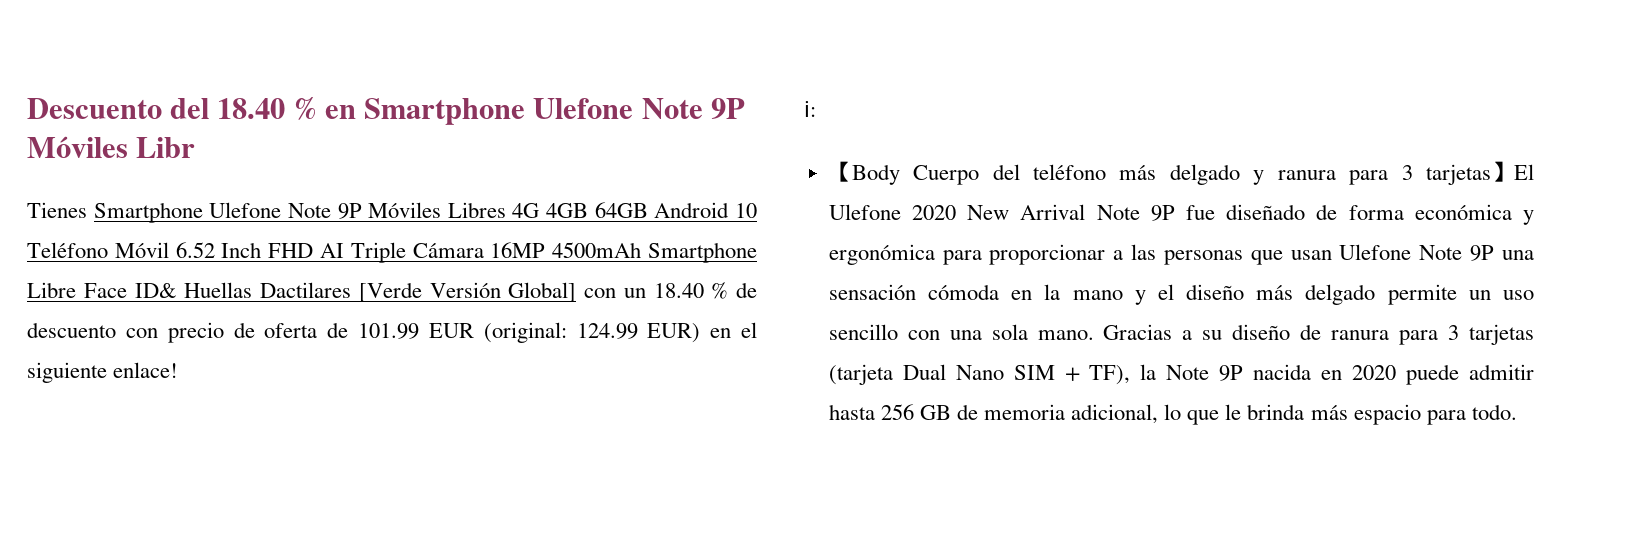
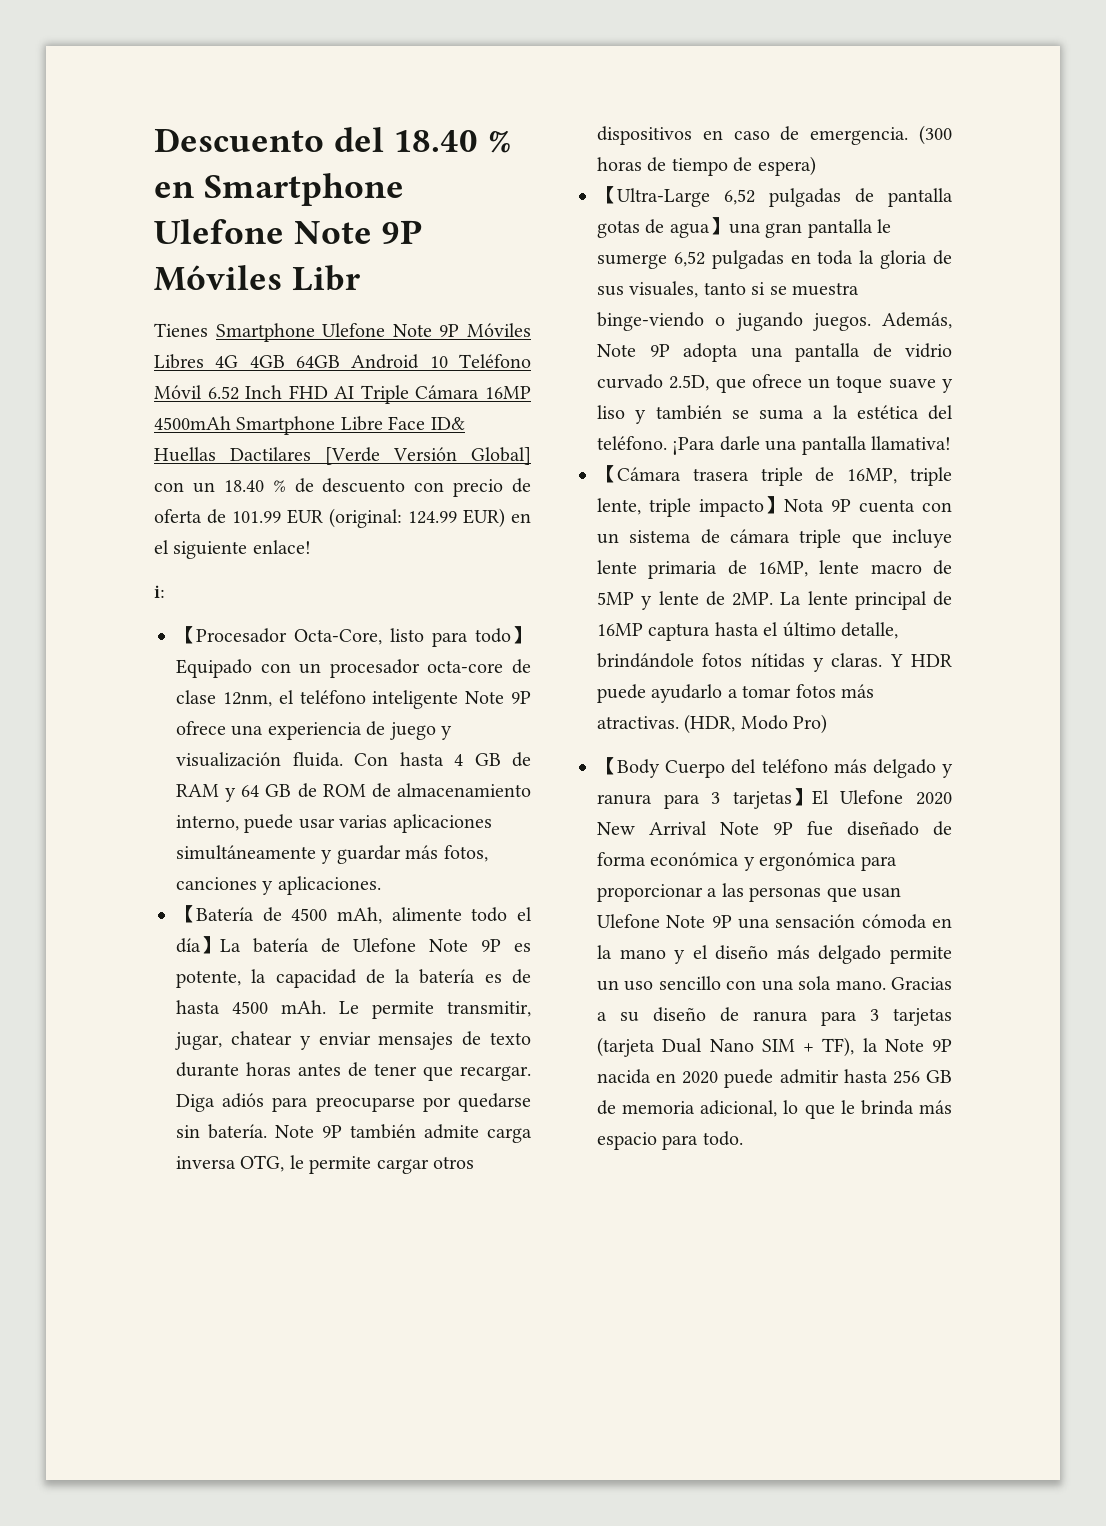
+ 【Procesador Octa-Core, listo para todo】Equipado con un procesador octa-core de clase 12nm, el teléfono inteligente Note 9P ofrece una experiencia de juego y visualización fluida. Con hasta 4 GB de RAM y 64 GB de ROM de almacenamiento interno, puede usar varias aplicaciones simultáneamente y guardar más fotos, canciones y aplicaciones.
+ 【Batería de 4500 mAh, alimente todo el día】La batería de Ulefone Note 9P es potente, la capacidad de la batería es de hasta 4500 mAh. Le permite transmitir, jugar, chatear y enviar mensajes de texto durante horas antes de tener que recargar. Diga adiós para preocuparse por quedarse sin batería. Note 9P también admite carga inversa OTG, le permite cargar otros dispositivos en caso de emergencia. (300 horas de tiempo de espera)
+ 【Ultra-Large 6,52 pulgadas de pantalla gotas de agua】una gran pantalla le sumerge 6,52 pulgadas en toda la gloria de sus visuales, tanto si se muestra binge-viendo o jugando juegos. Además, Note 9P adopta una pantalla de vidrio curvado 2.5D, que ofrece un toque suave y liso y también se suma a la estética del teléfono. ¡Para darle una pantalla llamativa!
+ 【Cámara trasera triple de 16MP, triple lente, triple impacto】Nota 9P cuenta con un sistema de cámara triple que incluye lente primaria de 16MP, lente macro de 5MP y lente de 2MP. La lente principal de 16MP captura hasta el último detalle, brindándole fotos nítidas y claras. Y HDR puede ayudarlo a tomar fotos más atractivas. (HDR, Modo Pro)

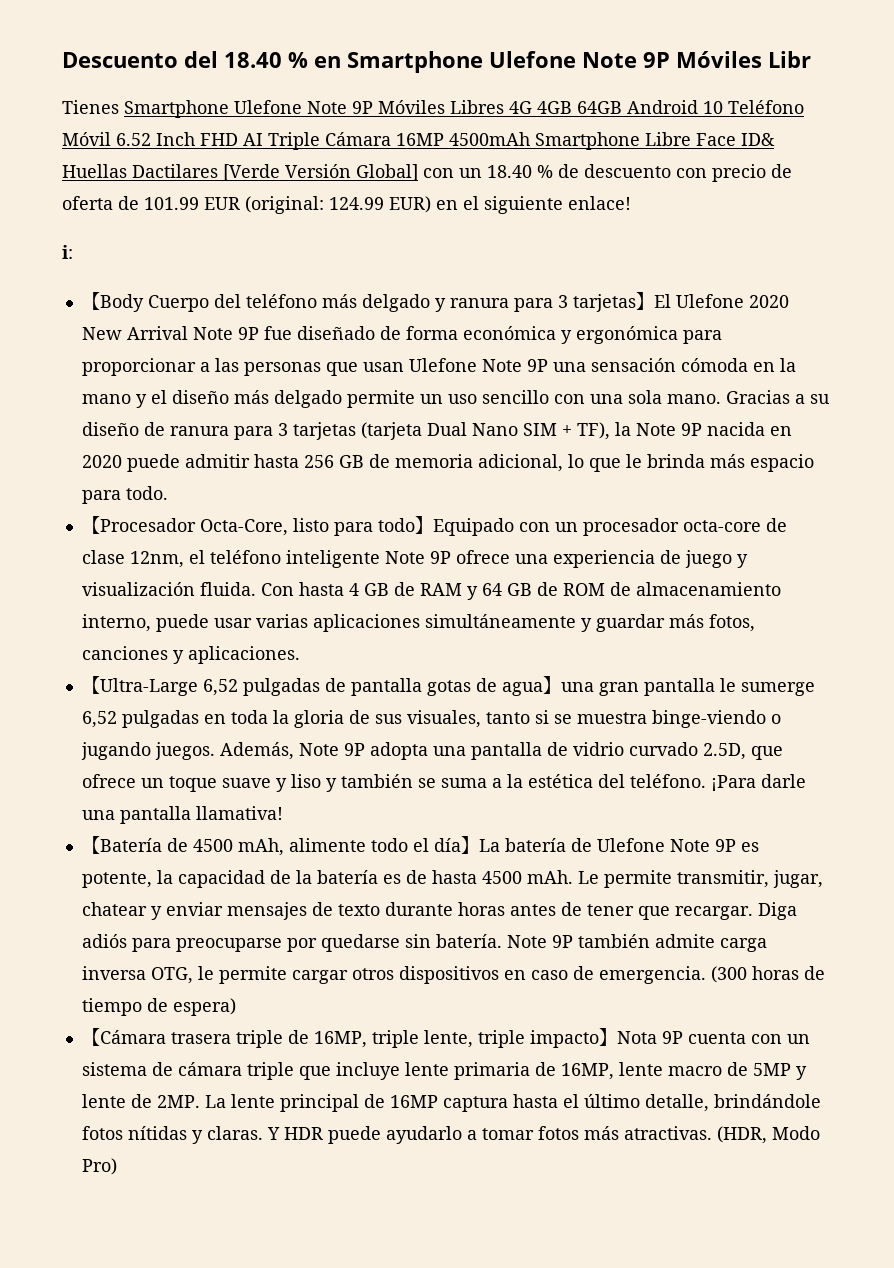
- 【Procesador Octa-Core, listo para todo】Equipado con un procesador octa-core de clase 12nm, el teléfono inteligente Note 9P ofrece una experiencia de juego y visualización fluida. Con hasta 4 GB de RAM y 64 GB de ROM de almacenamiento interno, puede usar varias aplicaciones simultáneamente y guardar más fotos, canciones y aplicaciones.
- 【Batería de 4500 mAh, alimente todo el día】La batería de Ulefone Note 9P es potente, la capacidad de la batería es de hasta 4500 mAh. Le permite transmitir, jugar, chatear y enviar mensajes de texto durante horas antes de tener que recargar. Diga adiós para preocuparse por quedarse sin batería. Note 9P también admite carga inversa OTG, le permite cargar otros dispositivos en caso de emergencia. (300 horas de tiempo de espera)
- 【Ultra-Large 6,52 pulgadas de pantalla gotas de agua】una gran pantalla le sumerge 6,52 pulgadas en toda la gloria de sus visuales, tanto si se muestra binge-viendo o jugando juegos. Además, Note 9P adopta una pantalla de vidrio curvado 2.5D, que ofrece un toque suave y liso y también se suma a la estética del teléfono. ¡Para darle una pantalla llamativa!
- 【Cámara trasera triple de 16MP, triple lente, triple impacto】Nota 9P cuenta con un sistema de cámara triple que incluye lente primaria de 16MP, lente macro de 5MP y lente de 2MP. La lente principal de 16MP captura hasta el último detalle, brindándole fotos nítidas y claras. Y HDR puede ayudarlo a tomar fotos más atractivas. (HDR, Modo Pro)
+ 【Procesador Octa-Core, listo para todo】Equipado con un procesador octa-core de clase 12nm, el teléfono inteligente Note 9P ofrece una experiencia de juego y visualización fluida. Con hasta 4 GB de RAM y 64 GB de ROM de almacenamiento interno, puede usar varias aplicaciones simultáneamente y guardar más fotos, canciones y aplicaciones.
+ 【Ultra-Large 6,52 pulgadas de pantalla gotas de agua】una gran pantalla le sumerge 6,52 pulgadas en toda la gloria de sus visuales, tanto si se muestra binge-viendo o jugando juegos. Además, Note 9P adopta una pantalla de vidrio curvado 2.5D, que ofrece un toque suave y liso y también se suma a la estética del teléfono. ¡Para darle una pantalla llamativa!
+ 【Batería de 4500 mAh, alimente todo el día】La batería de Ulefone Note 9P es potente, la capacidad de la batería es de hasta 4500 mAh. Le permite transmitir, jugar, chatear y enviar mensajes de texto durante horas antes de tener que recargar. Diga adiós para preocuparse por quedarse sin batería. Note 9P también admite carga inversa OTG, le permite cargar otros dispositivos en caso de emergencia. (300 horas de tiempo de espera)
+ 【Cámara trasera triple de 16MP, triple lente, triple impacto】Nota 9P cuenta con un sistema de cámara triple que incluye lente primaria de 16MP, lente macro de 5MP y lente de 2MP. La lente principal de 16MP captura hasta el último detalle, brindándole fotos nítidas y claras. Y HDR puede ayudarlo a tomar fotos más atractivas. (HDR, Modo Pro)

